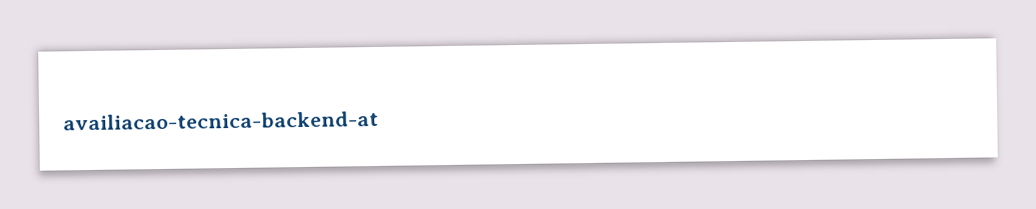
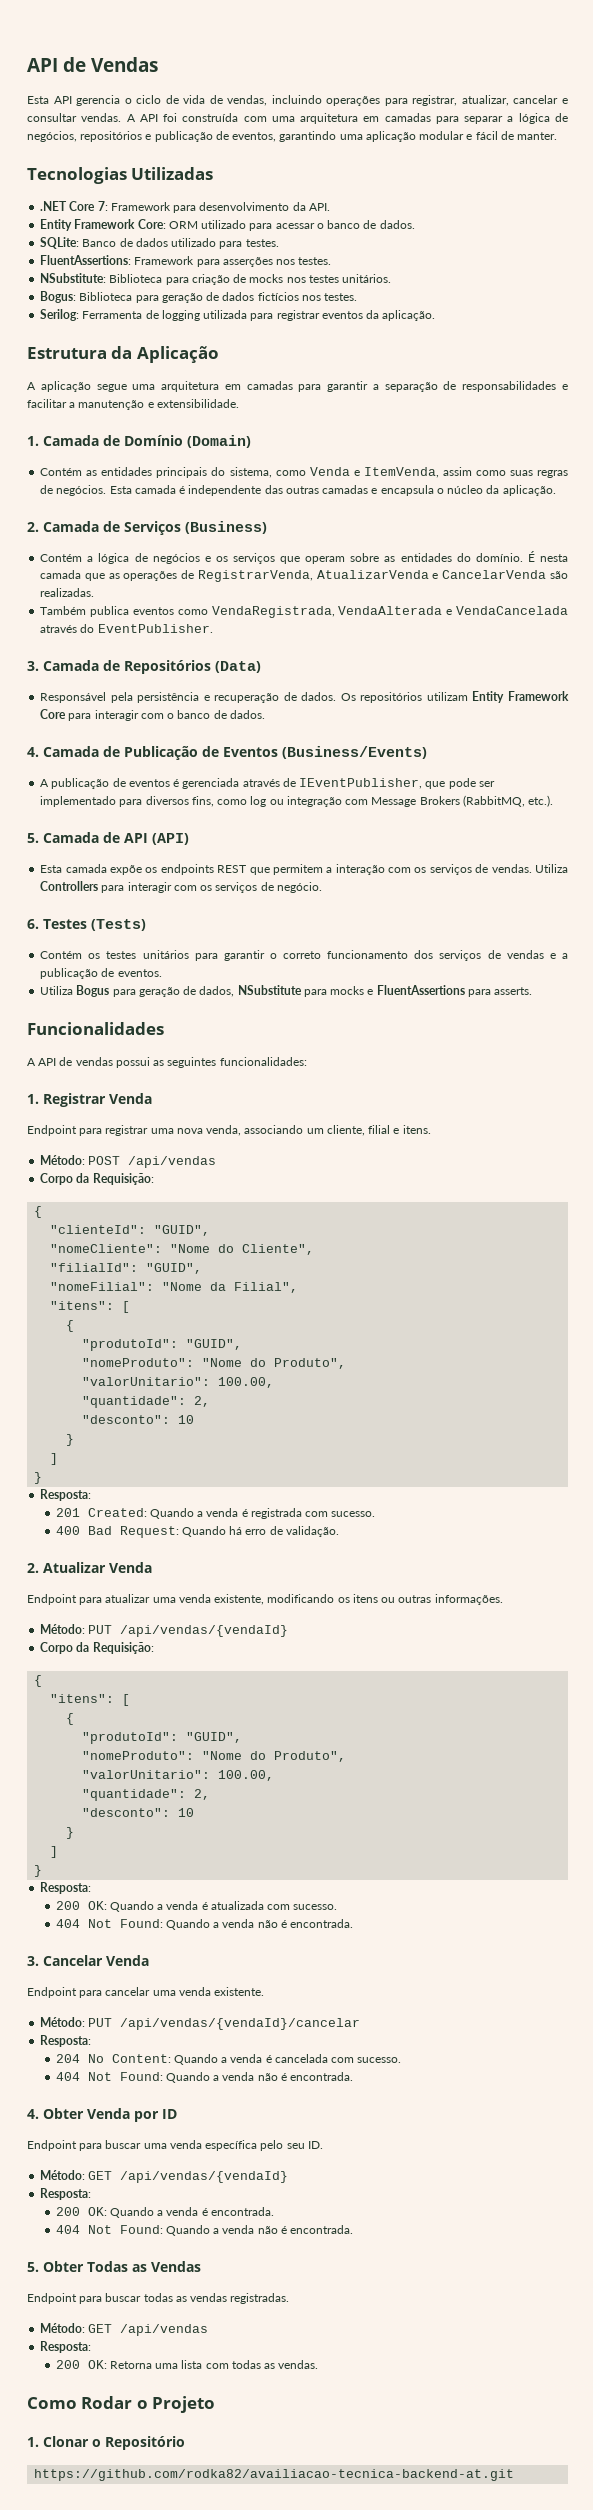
- availiacao-tecnica-backend-at
+ API de Vendas
+ Esta API gerencia o ciclo de vida de vendas, incluindo operações para registrar, atualizar, cancelar e consultar vendas. A API foi construída com uma arquitetura em camadas para separar a lógica de negócios, repositórios e publicação de eventos, garantindo uma aplicação modular e fácil de manter.
+ Tecnologias Utilizadas
+ .NET Core 7: Framework para desenvolvimento da API.
+ Entity Framework Core: ORM utilizado para acessar o banco de dados.
+ SQLite: Banco de dados utilizado para testes.
+ FluentAssertions: Framework para asserções nos testes.
+ NSubstitute: Biblioteca para criação de mocks nos testes unitários.
+ Bogus: Biblioteca para geração de dados fictícios nos testes.
+ Serilog: Ferramenta de logging utilizada para registrar eventos da aplicação.
+ Estrutura da Aplicação
+ A aplicação segue uma arquitetura em camadas para garantir a separação de responsabilidades e facilitar a manutenção e extensibilidade.
+ 1. Camada de Domínio (Domain)
+ Contém as entidades principais do sistema, como Venda e ItemVenda, assim como suas regras de negócios. Esta camada é independente das outras camadas e encapsula o núcleo da aplicação.
+ 2. Camada de Serviços (Business)
+ Contém a lógica de negócios e os serviços que operam sobre as entidades do domínio. É nesta camada que as operações de RegistrarVenda, AtualizarVenda e CancelarVenda são realizadas.
+ Também publica eventos como VendaRegistrada, VendaAlterada e VendaCancelada através do EventPublisher.
+ 3. Camada de Repositórios (Data)
+ Responsável pela persistência e recuperação de dados. Os repositórios utilizam Entity Framework Core para interagir com o banco de dados.
+ 4. Camada de Publicação de Eventos (Business/Events)
+ A publicação de eventos é gerenciada através de IEventPublisher, que pode ser implementado para diversos fins, como log ou integração com Message Brokers (RabbitMQ, etc.).
+ 5. Camada de API (API)
+ Esta camada expõe os endpoints REST que permitem a interação com os serviços de vendas. Utiliza Controllers para interagir com os serviços de negócio.
+ 6. Testes (Tests)
+ Contém os testes unitários para garantir o correto funcionamento dos serviços de vendas e a publicação de eventos.
+ Utiliza Bogus para geração de dados, NSubstitute para mocks e FluentAssertions para asserts.
+ Funcionalidades
+ A API de vendas possui as seguintes funcionalidades:
+ 1. Registrar Venda
+ Endpoint para registrar uma nova venda, associando um cliente, filial e itens.
+ Método: POST /api/vendas
+ Corpo da Requisição:
+ {
+ "clienteId": "GUID",
+ "nomeCliente": "Nome do Cliente",
+ "filialId": "GUID",
+ "nomeFilial": "Nome da Filial",
+ "itens": [
+ {
+ "produtoId": "GUID",
+ "nomeProduto": "Nome do Produto",
+ "valorUnitario": 100.00,
+ "quantidade": 2,
+ "desconto": 10
+ }
+ ]
+ }
+ Resposta:
+ 201 Created: Quando a venda é registrada com sucesso.
+ 400 Bad Request: Quando há erro de validação.
+ 2. Atualizar Venda
+ Endpoint para atualizar uma venda existente, modificando os itens ou outras informações.
+ Método: PUT /api/vendas/{vendaId}
+ Corpo da Requisição:
+ {
+ "itens": [
+ {
+ "produtoId": "GUID",
+ "nomeProduto": "Nome do Produto",
+ "valorUnitario": 100.00,
+ "quantidade": 2,
+ "desconto": 10
+ }
+ ]
+ }
+ Resposta:
+ 200 OK: Quando a venda é atualizada com sucesso.
+ 404 Not Found: Quando a venda não é encontrada.
+ 3. Cancelar Venda
+ Endpoint para cancelar uma venda existente.
+ Método: PUT /api/vendas/{vendaId}/cancelar
+ Resposta:
+ 204 No Content: Quando a venda é cancelada com sucesso.
+ 404 Not Found: Quando a venda não é encontrada.
+ 4. Obter Venda por ID
+ Endpoint para buscar uma venda específica pelo seu ID.
+ Método: GET /api/vendas/{vendaId}
+ Resposta:
+ 200 OK: Quando a venda é encontrada.
+ 404 Not Found: Quando a venda não é encontrada.
+ 5. Obter Todas as Vendas
+ Endpoint para buscar todas as vendas registradas.
+ Método: GET /api/vendas
+ Resposta:
+ 200 OK: Retorna uma lista com todas as vendas.
+ Como Rodar o Projeto
+ 1. Clonar o Repositório
+ https://github.com/rodka82/availiacao-tecnica-backend-at.git

